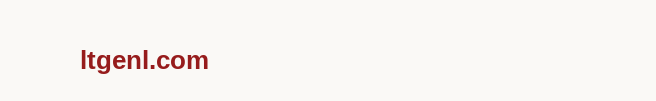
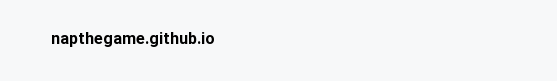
- ltgenl.com
+ napthegame.github.io

